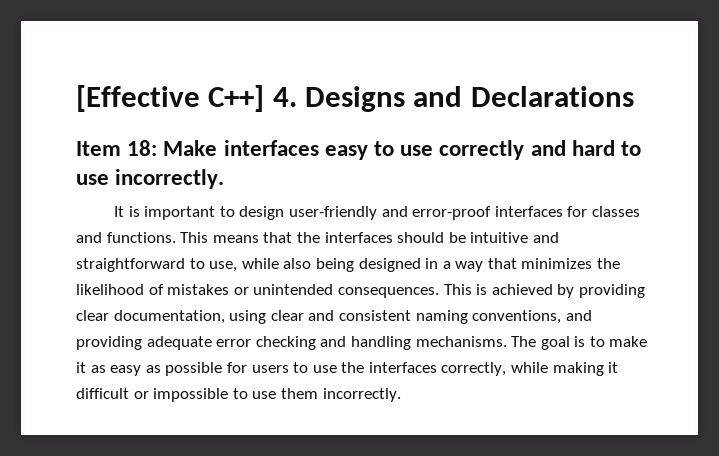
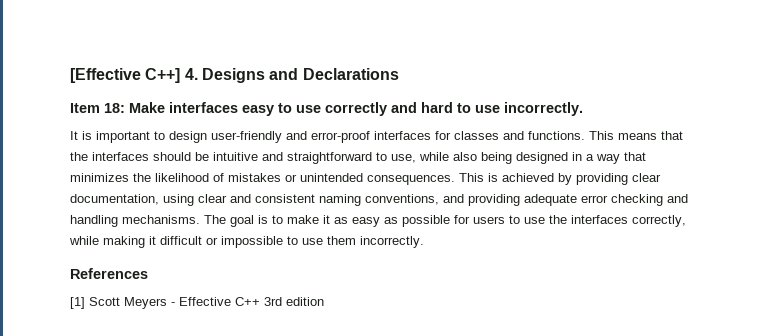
+ References
+ [1] Scott Meyers - Effective C++ 3rd edition

